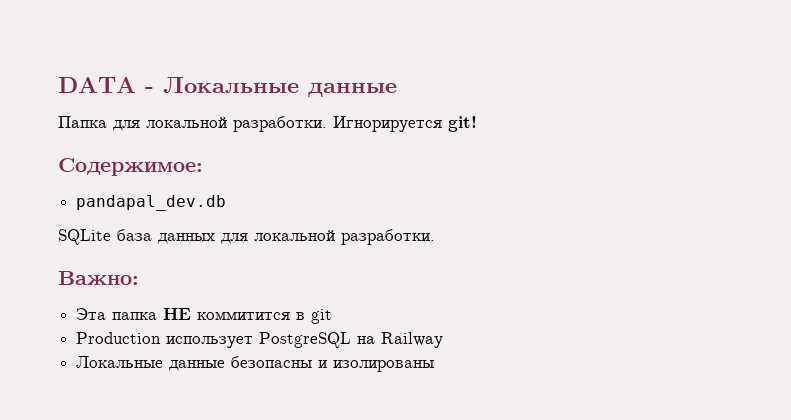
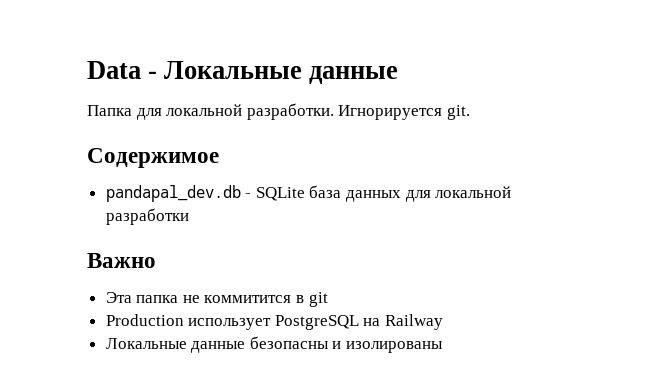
- DATA - Локальные данные
+ Data - Локальные данные
- Игнорируется git!
- Содержимое:
+ Игнорируется git.
+ Содержимое
- pandapal_dev.db
- SQLite база данных для локальной разработки.
- Важно:
+ pandapal_dev.db - SQLite база данных для локальной разработки
+ Важно
- Эта папка НЕ коммитится в git
+ Эта папка не коммитится в git

